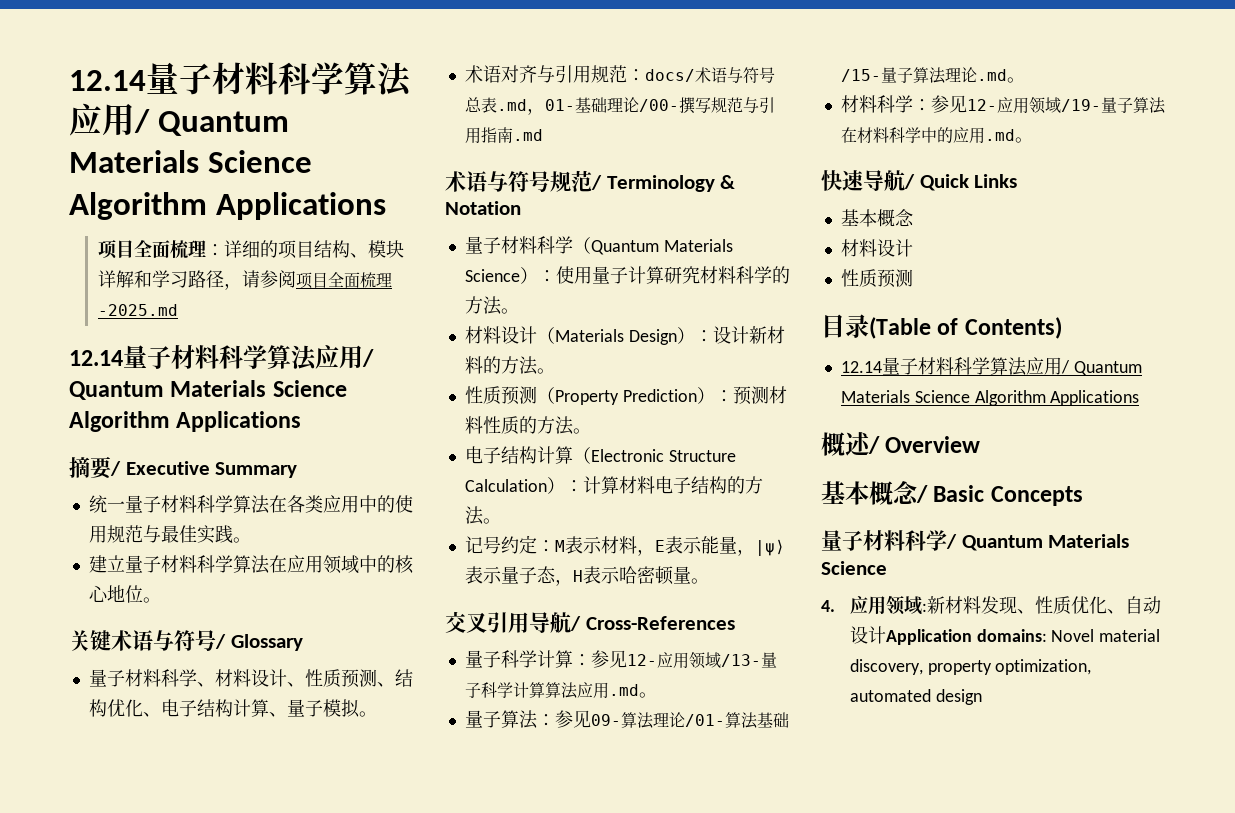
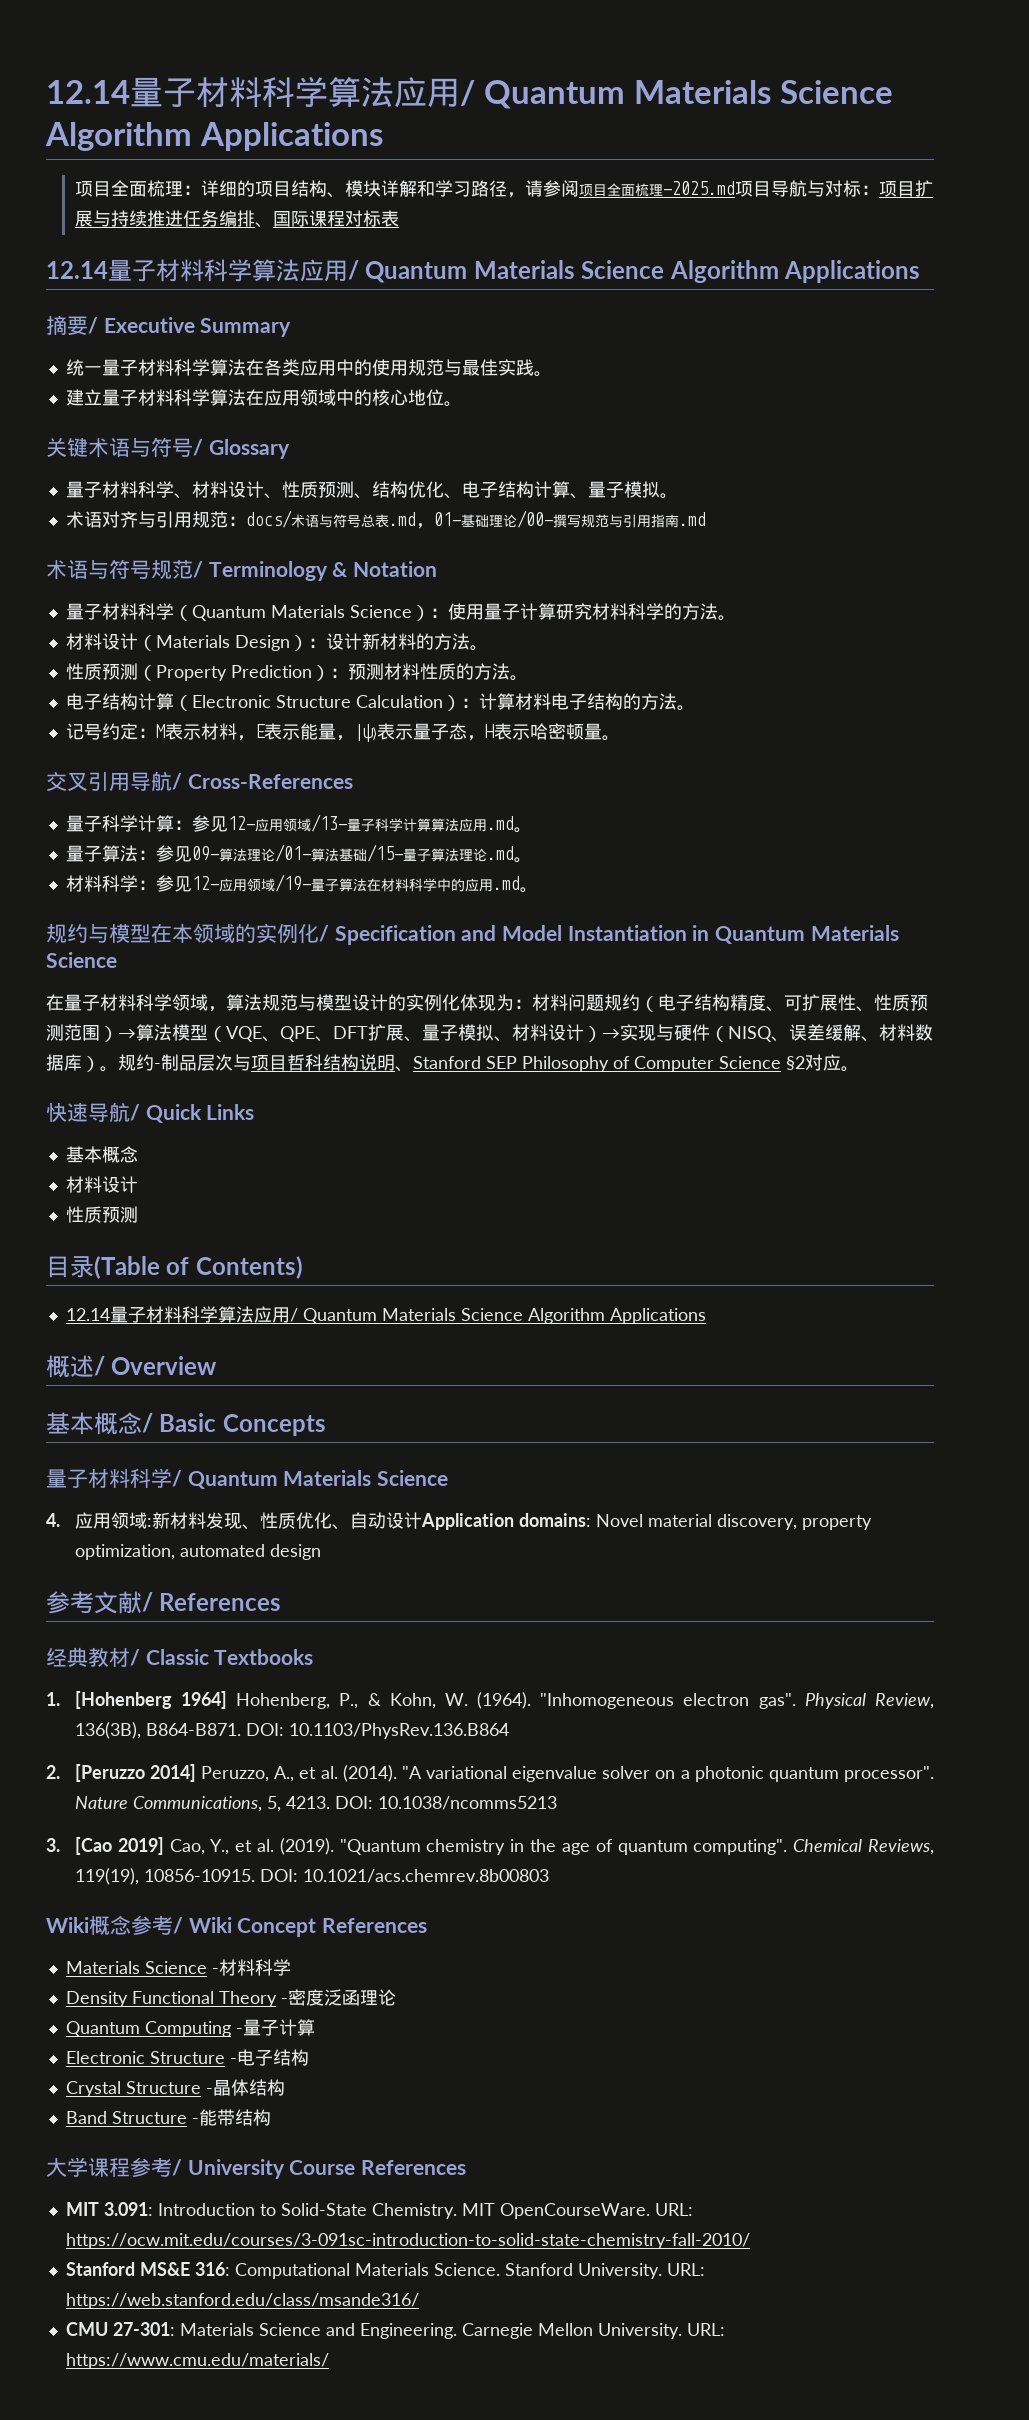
- 项目全面梳理：详细的项目结构、模块详解和学习路径，请参阅项目全面梳理-2025.md
+ 项目全面梳理：详细的项目结构、模块详解和学习路径，请参阅项目全面梳理-2025.md项目导航与对标：项目扩展与持续推进任务编排、国际课程对标表
+ 规约与模型在本领域的实例化/ Specification and Model Instantiation in Quantum Materials Science
+ 在量子材料科学领域，算法规范与模型设计的实例化体现为：材料问题规约（电子结构精度、可扩展性、性质预测范围）→算法模型（VQE、QPE、DFT扩展、量子模拟、材料设计）→实现与硬件（NISQ、误差缓解、材料数据库）。规约-制品层次与项目哲科结构说明、Stanford SEP Philosophy of Computer Science §2对应。
+ 参考文献/ References
+ 经典教材/ Classic Textbooks
+ 1. [Hohenberg 1964] Hohenberg, P., & Kohn, W. (1964). "Inhomogeneous electron gas". Physical Review, 136(3B), B864-B871. DOI: 10.1103/PhysRev.136.B864
+ 2. [Peruzzo 2014] Peruzzo, A., et al. (2014). "A variational eigenvalue solver on a photonic quantum processor". Nature Communications, 5, 4213. DOI: 10.1038/ncomms5213
+ 3. [Cao 2019] Cao, Y., et al. (2019). "Quantum chemistry in the age of quantum computing". Chemical Reviews, 119(19), 10856-10915. DOI: 10.1021/acs.chemrev.8b00803
+ Wiki概念参考/ Wiki Concept References
+ Materials Science -材料科学
+ Density Functional Theory -密度泛函理论
+ Quantum Computing -量子计算
+ Electronic Structure -电子结构
+ Crystal Structure -晶体结构
+ Band Structure -能带结构
+ 大学课程参考/ University Course References
+ MIT 3.091: Introduction to Solid-State Chemistry. MIT OpenCourseWare. URL: https://ocw.mit.edu/courses/3-091sc-introduction-to-solid-state-chemistry-fall-2010/
+ Stanford MS&E 316: Computational Materials Science. Stanford University. URL: https://web.stanford.edu/class/msande316/
+ CMU 27-301: Materials Science and Engineering. Carnegie Mellon University. URL: https://www.cmu.edu/materials/

